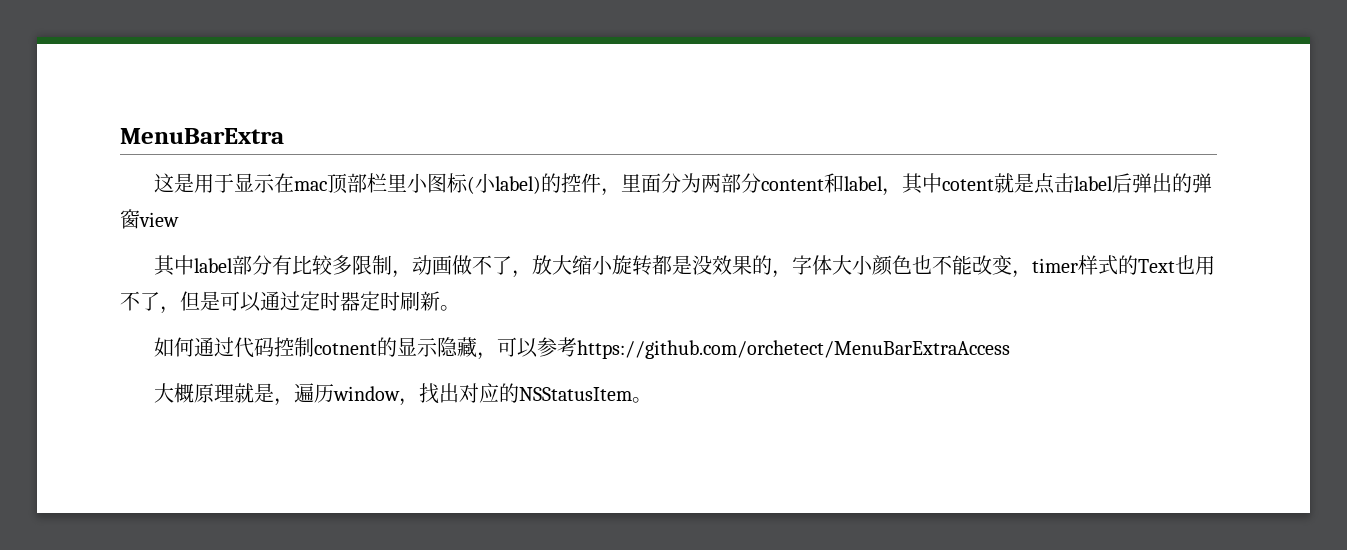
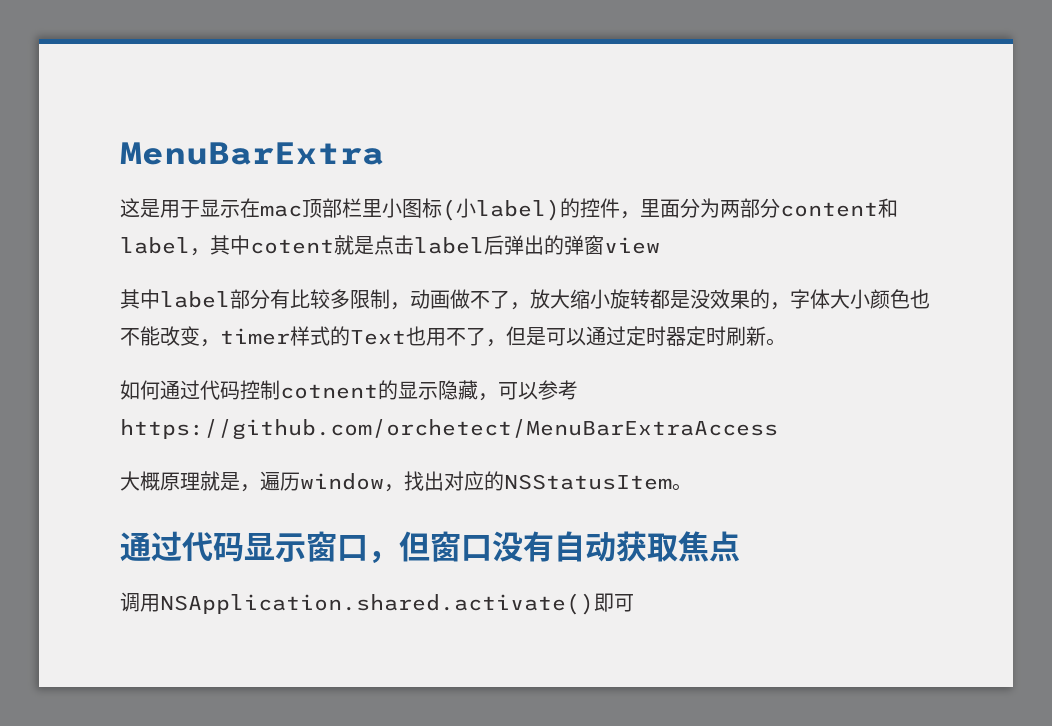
+ 通过代码显示窗口，但窗口没有自动获取焦点
+ 调用NSApplication.shared.activate()即可

